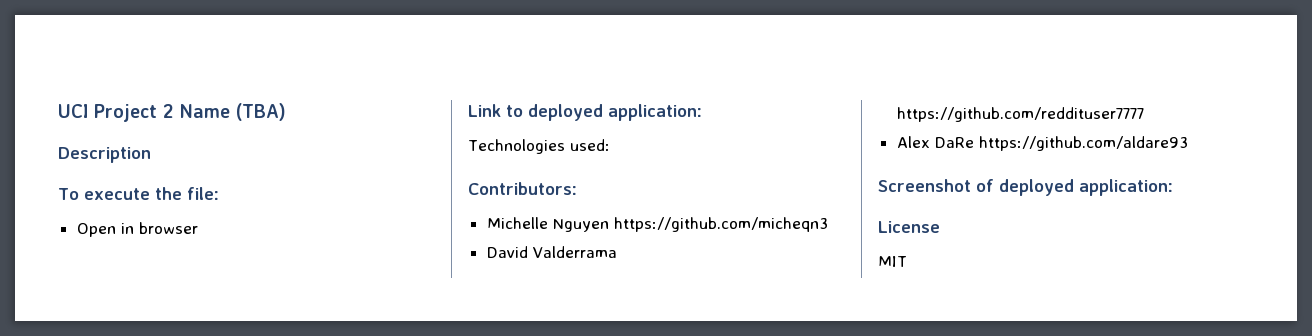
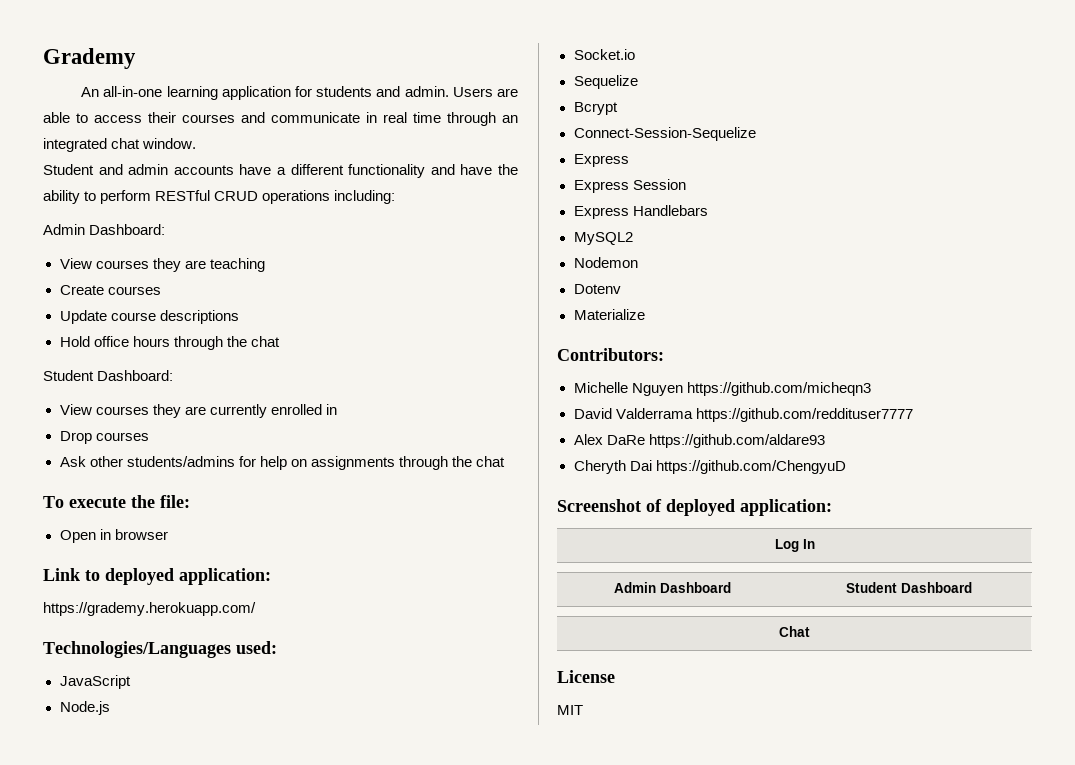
- UCI Project 2 Name (TBA)
- Description
+ Grademy
+ An all-in-one learning application for students and admin. Users are able to access their courses and communicate in real time through an integrated chat window.
+ Student and admin accounts have a different functionality and have the ability to perform RESTful CRUD operations including:
+ Admin Dashboard:
+ View courses they are teaching
+ Create courses
+ Update course descriptions
+ Hold office hours through the chat
+ Student Dashboard:
+ View courses they are currently enrolled in
+ Drop courses
+ Ask other students/admins for help on assignments through the chat
- Technologies used:
+ https://grademy.herokuapp.com/
+ Technologies/Languages used:
+ JavaScript
+ Node.js
+ Socket.io
+ Sequelize
+ Bcrypt
+ Connect-Session-Sequelize
+ Express
+ Express Session
+ Express Handlebars
+ MySQL2
+ Nodemon
+ Dotenv
+ Materialize
+ Cheryth Dai https://github.com/ChengyuD
+ Log In
+ Admin Dashboard | Student Dashboard
+ Chat

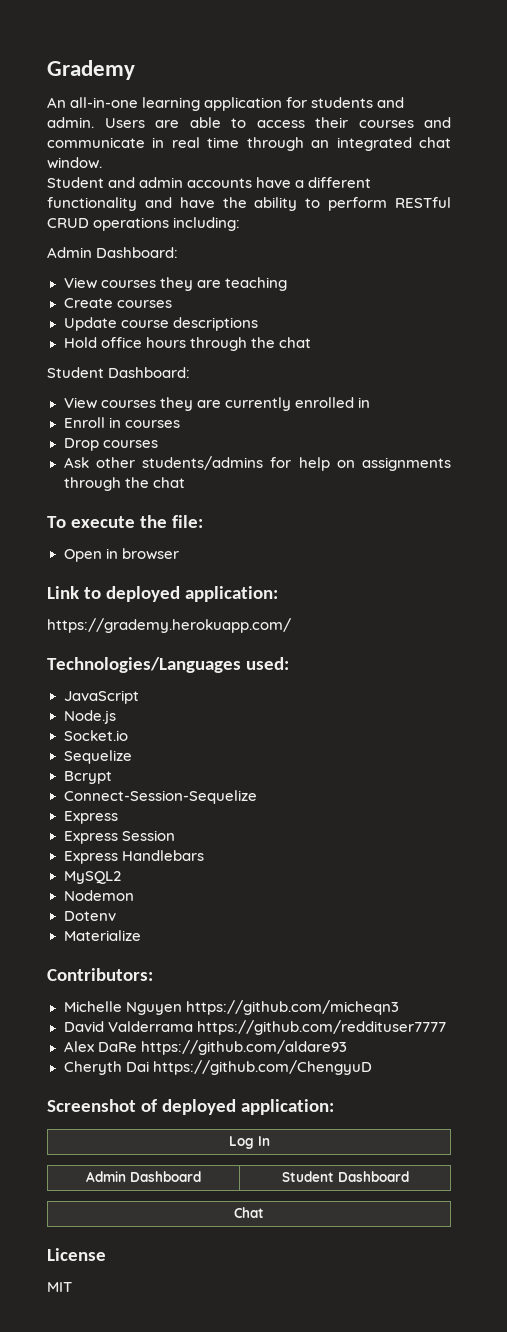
+ Enroll in courses

